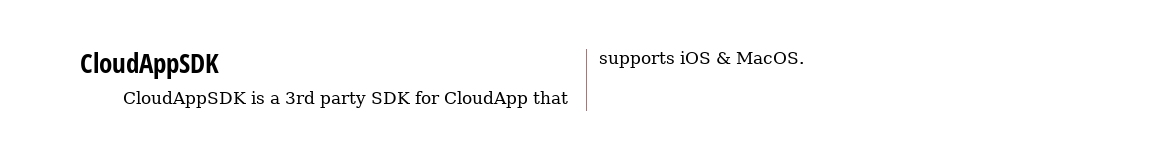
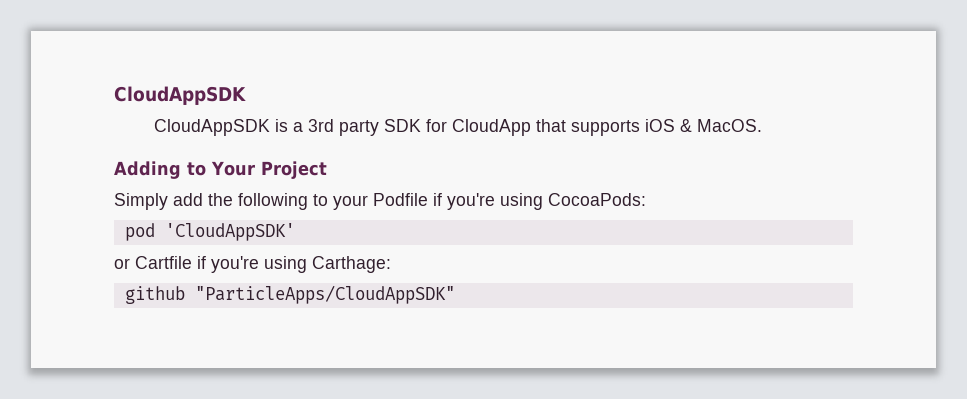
+ Adding to Your Project
+ Simply add the following to your Podfile if you're using CocoaPods:
+ pod 'CloudAppSDK'
+ or Cartfile if you're using Carthage:
+ github "ParticleApps/CloudAppSDK"

